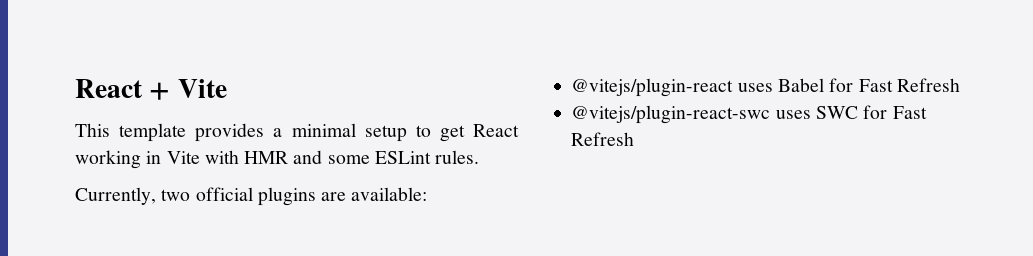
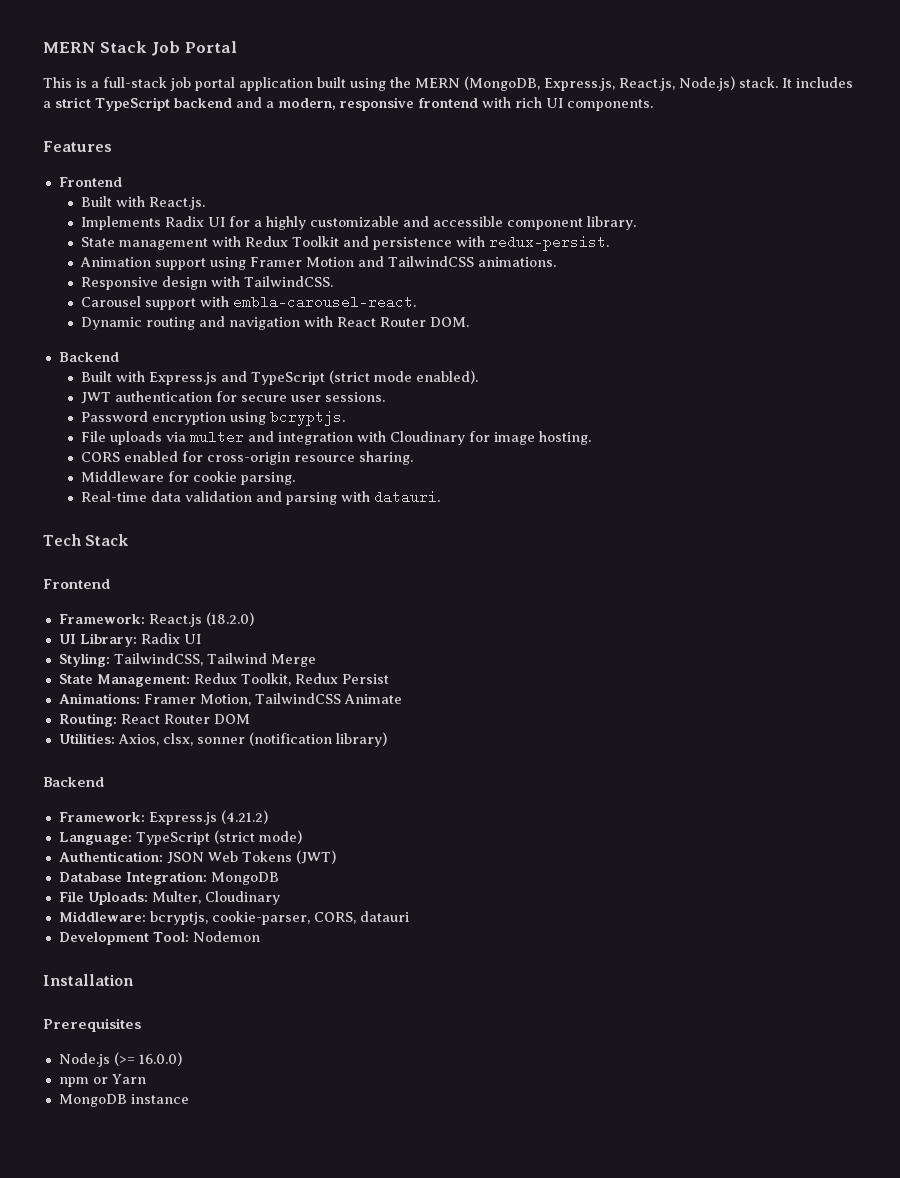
- React + Vite
- This template provides a minimal setup to get React working in Vite with HMR and some ESLint rules.
- Currently, two official plugins are available:
- @vitejs/plugin-react uses Babel for Fast Refresh
- @vitejs/plugin-react-swc uses SWC for Fast Refresh
+ MERN Stack Job Portal
+ This is a full-stack job portal application built using the MERN (MongoDB, Express.js, React.js, Node.js) stack. It includes a strict TypeScript backend and a modern, responsive frontend with rich UI components.
+ Features
+ Frontend
+ Built with React.js.
+ Implements Radix UI for a highly customizable and accessible component library.
+ State management with Redux Toolkit and persistence with redux-persist.
+ Animation support using Framer Motion and TailwindCSS animations.
+ Responsive design with TailwindCSS.
+ Carousel support with embla-carousel-react.
+ Dynamic routing and navigation with React Router DOM.
+ Backend
+ Built with Express.js and TypeScript (strict mode enabled).
+ JWT authentication for secure user sessions.
+ Password encryption using bcryptjs.
+ File uploads via multer and integration with Cloudinary for image hosting.
+ CORS enabled for cross-origin resource sharing.
+ Middleware for cookie parsing.
+ Real-time data validation and parsing with datauri.
+ Tech Stack
+ Frontend
+ Framework: React.js (18.2.0)
+ UI Library: Radix UI
+ Styling: TailwindCSS, Tailwind Merge
+ State Management: Redux Toolkit, Redux Persist
+ Animations: Framer Motion, TailwindCSS Animate
+ Routing: React Router DOM
+ Utilities: Axios, clsx, sonner (notification library)
+ Backend
+ Framework: Express.js (4.21.2)
+ Language: TypeScript (strict mode)
+ Authentication: JSON Web Tokens (JWT)
+ Database Integration: MongoDB
+ File Uploads: Multer, Cloudinary
+ Middleware: bcryptjs, cookie-parser, CORS, datauri
+ Development Tool: Nodemon
+ Installation
+ Prerequisites
+ Node.js (>= 16.0.0)
+ npm or Yarn
+ MongoDB instance

